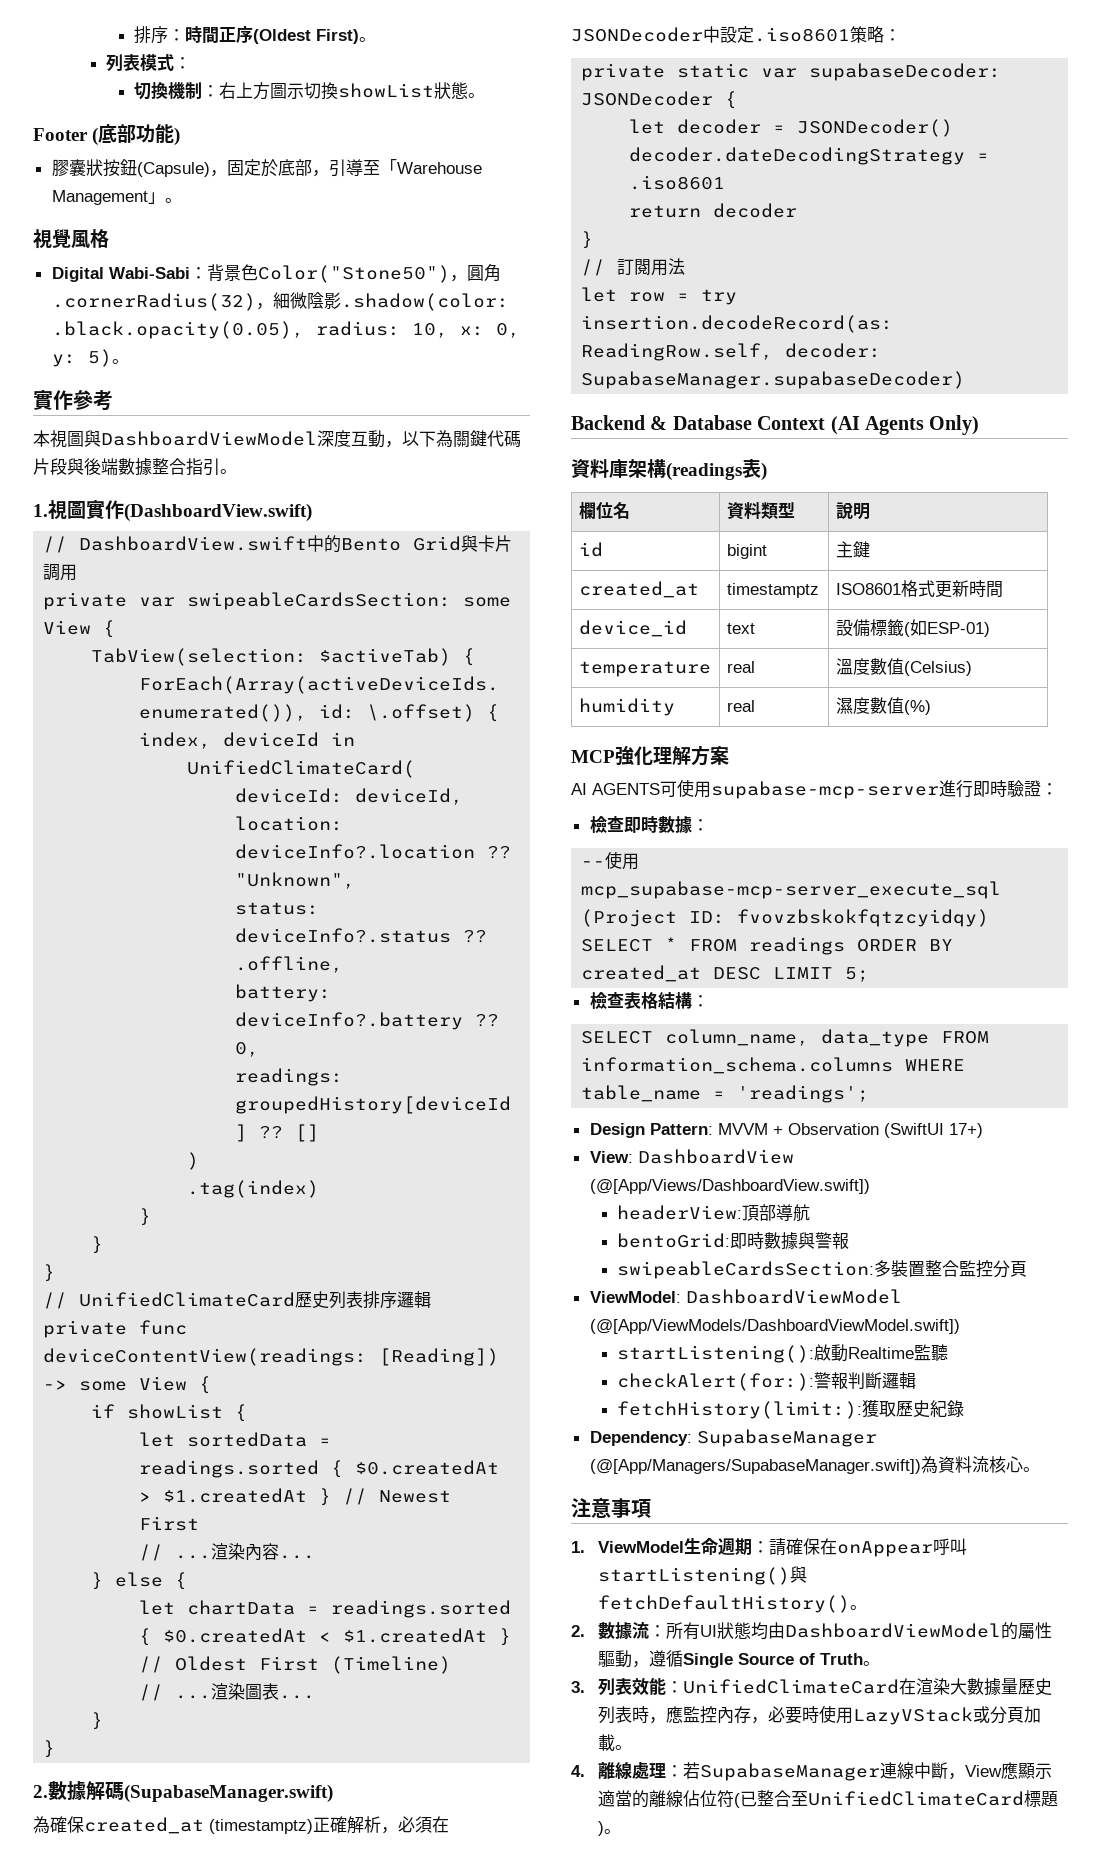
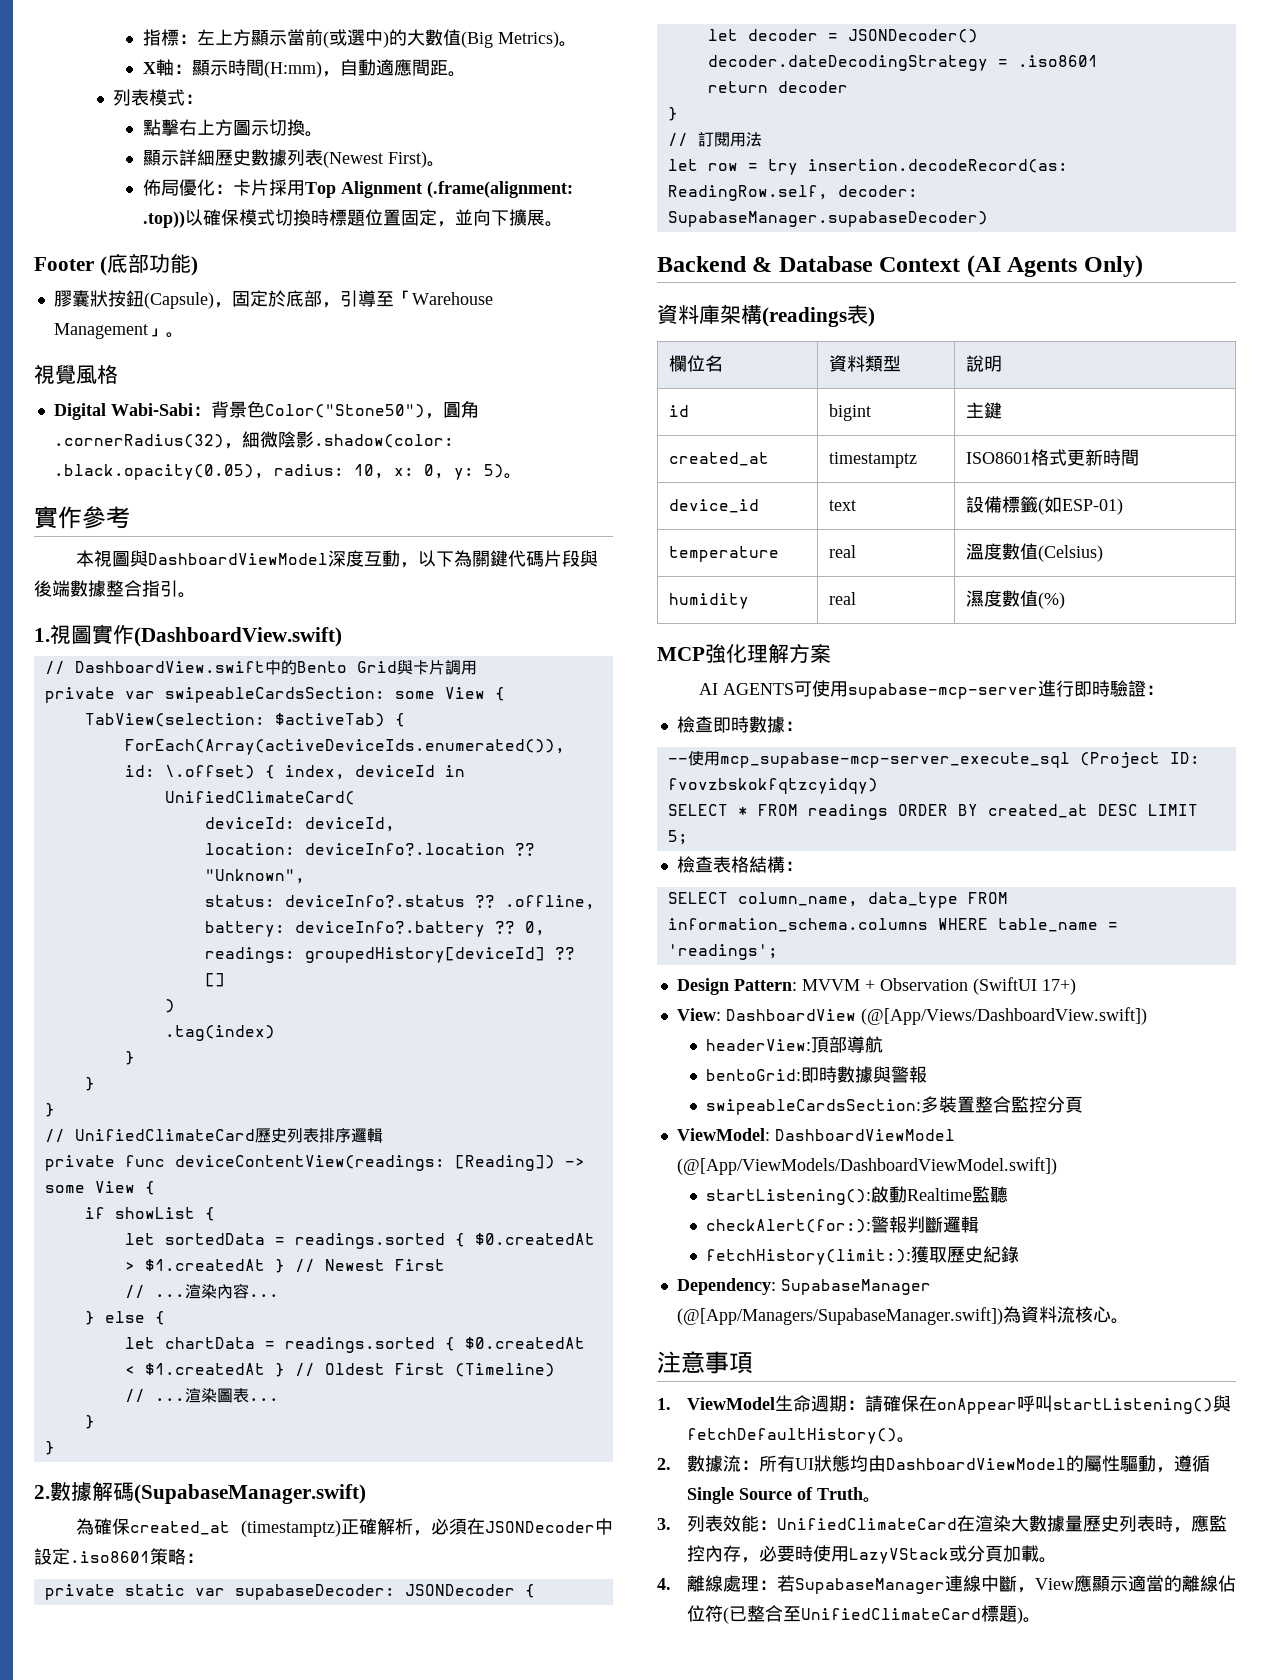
- 排序：時間正序(Oldest First)。
+ 指標：左上方顯示當前(或選中)的大數值(Big Metrics)。
+ X軸：顯示時間(H:mm)，自動適應間距。
- 切換機制：右上方圖示切換showList狀態。
+ 點擊右上方圖示切換。
+ 顯示詳細歷史數據列表(Newest First)。
+ 佈局優化：卡片採用Top Alignment (.frame(alignment: .top))以確保模式切換時標題位置固定，並向下擴展。

